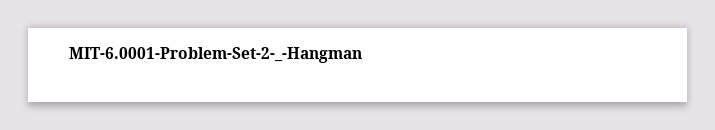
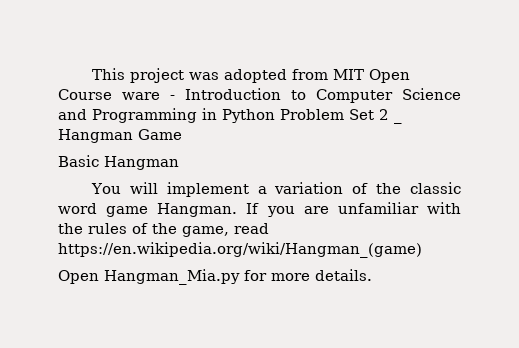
- MIT-6.0001-Problem-Set-2-_-Hangman
+ This project was adopted from MIT Open Course ware - Introduction to Computer Science and Programming in Python Problem Set 2 _ Hangman Game
+ Basic Hangman
+ You will implement a variation of the classic word game Hangman. If you are unfamiliar with the rules of the game, read https://en.wikipedia.org/wiki/Hangman_(game)
+ Open Hangman_Mia.py for more details.

